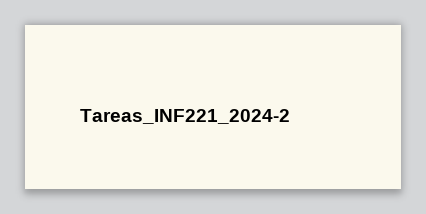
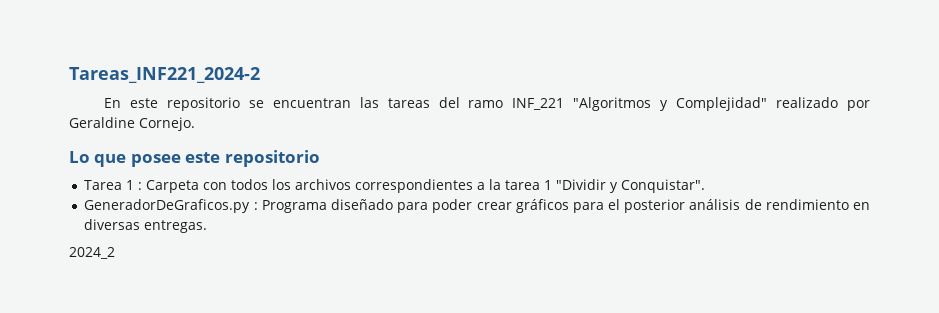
+ En este repositorio se encuentran las tareas del ramo INF_221 "Algoritmos y Complejidad" realizado por Geraldine Cornejo.
+ Lo que posee este repositorio
+ Tarea 1 : Carpeta con todos los archivos correspondientes a la tarea 1 "Dividir y Conquistar".
+ GeneradorDeGraficos.py : Programa diseñado para poder crear gráficos para el posterior análisis de rendimiento en diversas entregas.
+ 2024_2

